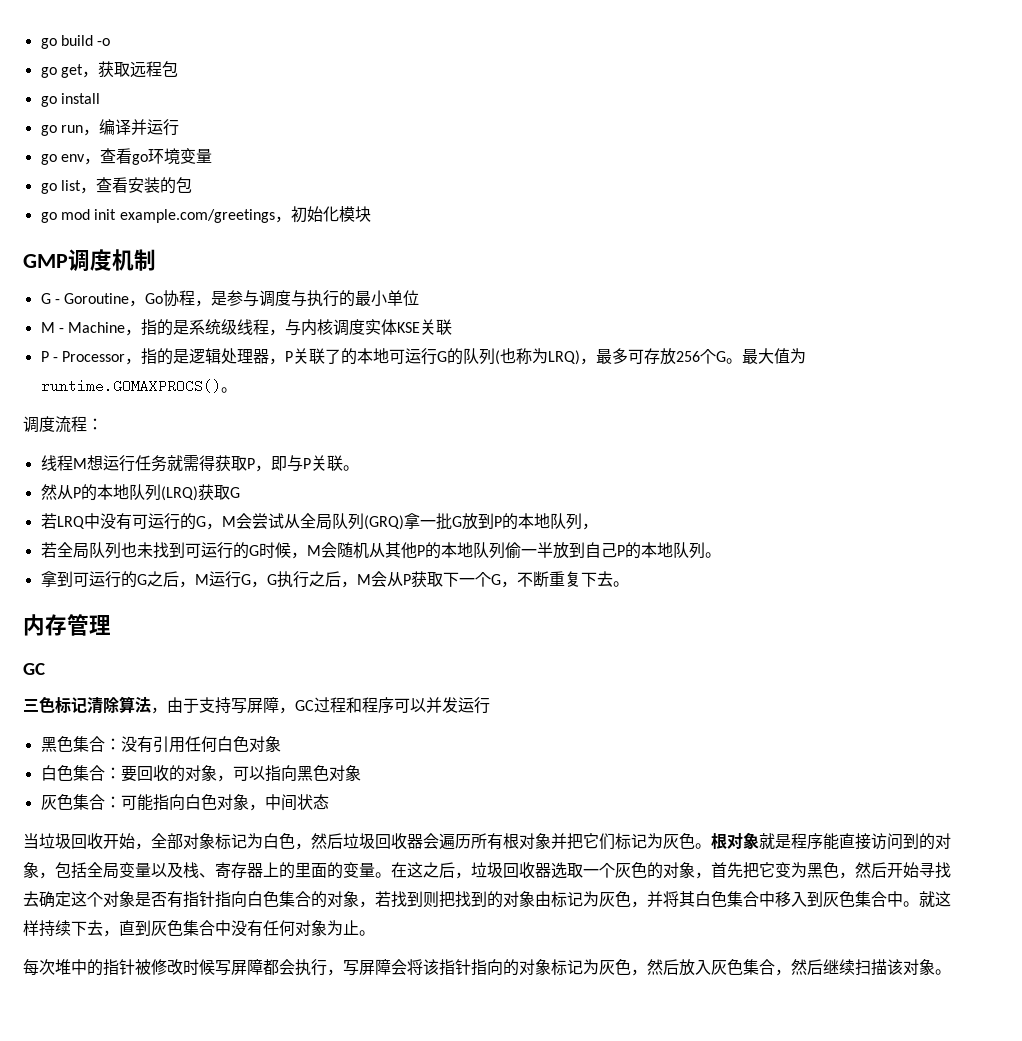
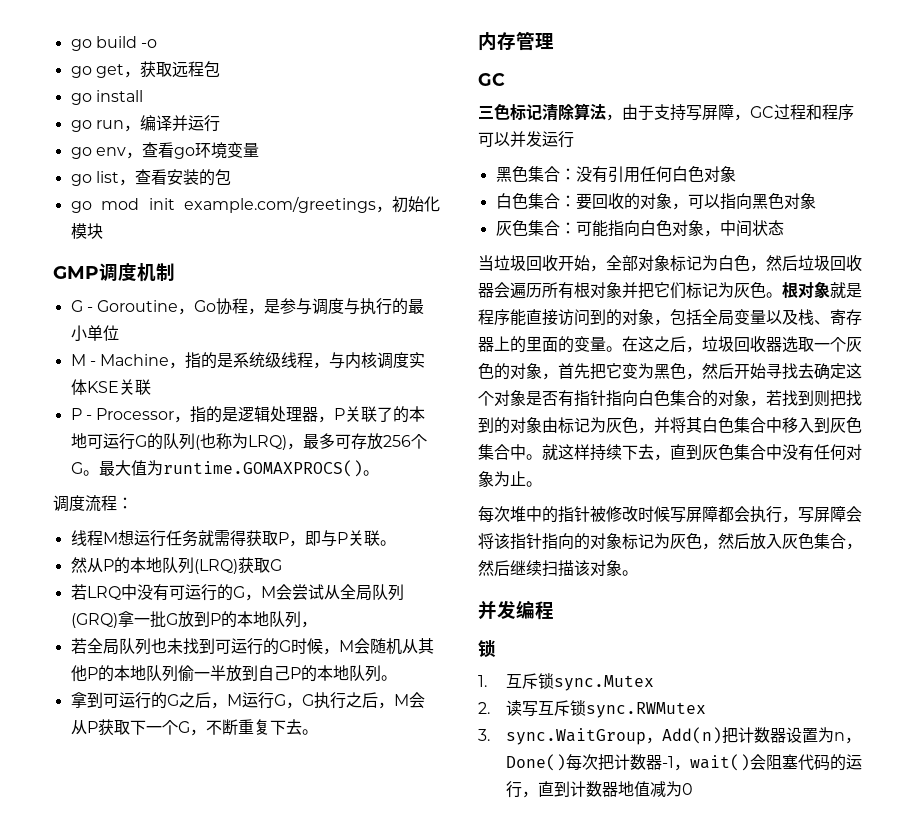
+ 并发编程
+ 锁
+ 1.互斥锁sync.Mutex
+ 2.读写互斥锁sync.RWMutex
+ 3. sync.WaitGroup，Add(n)把计数器设置为n，Done()每次把计数器-1，wait()会阻塞代码的运行，直到计数器地值减为0

